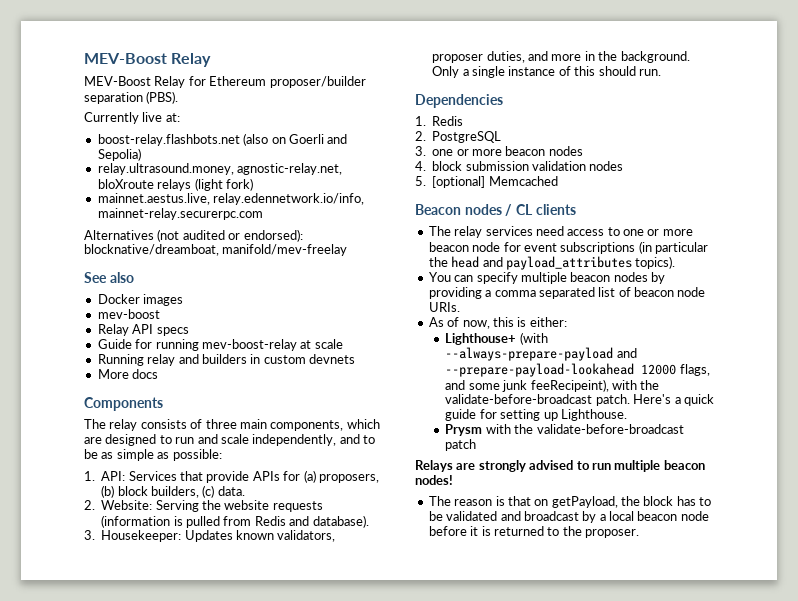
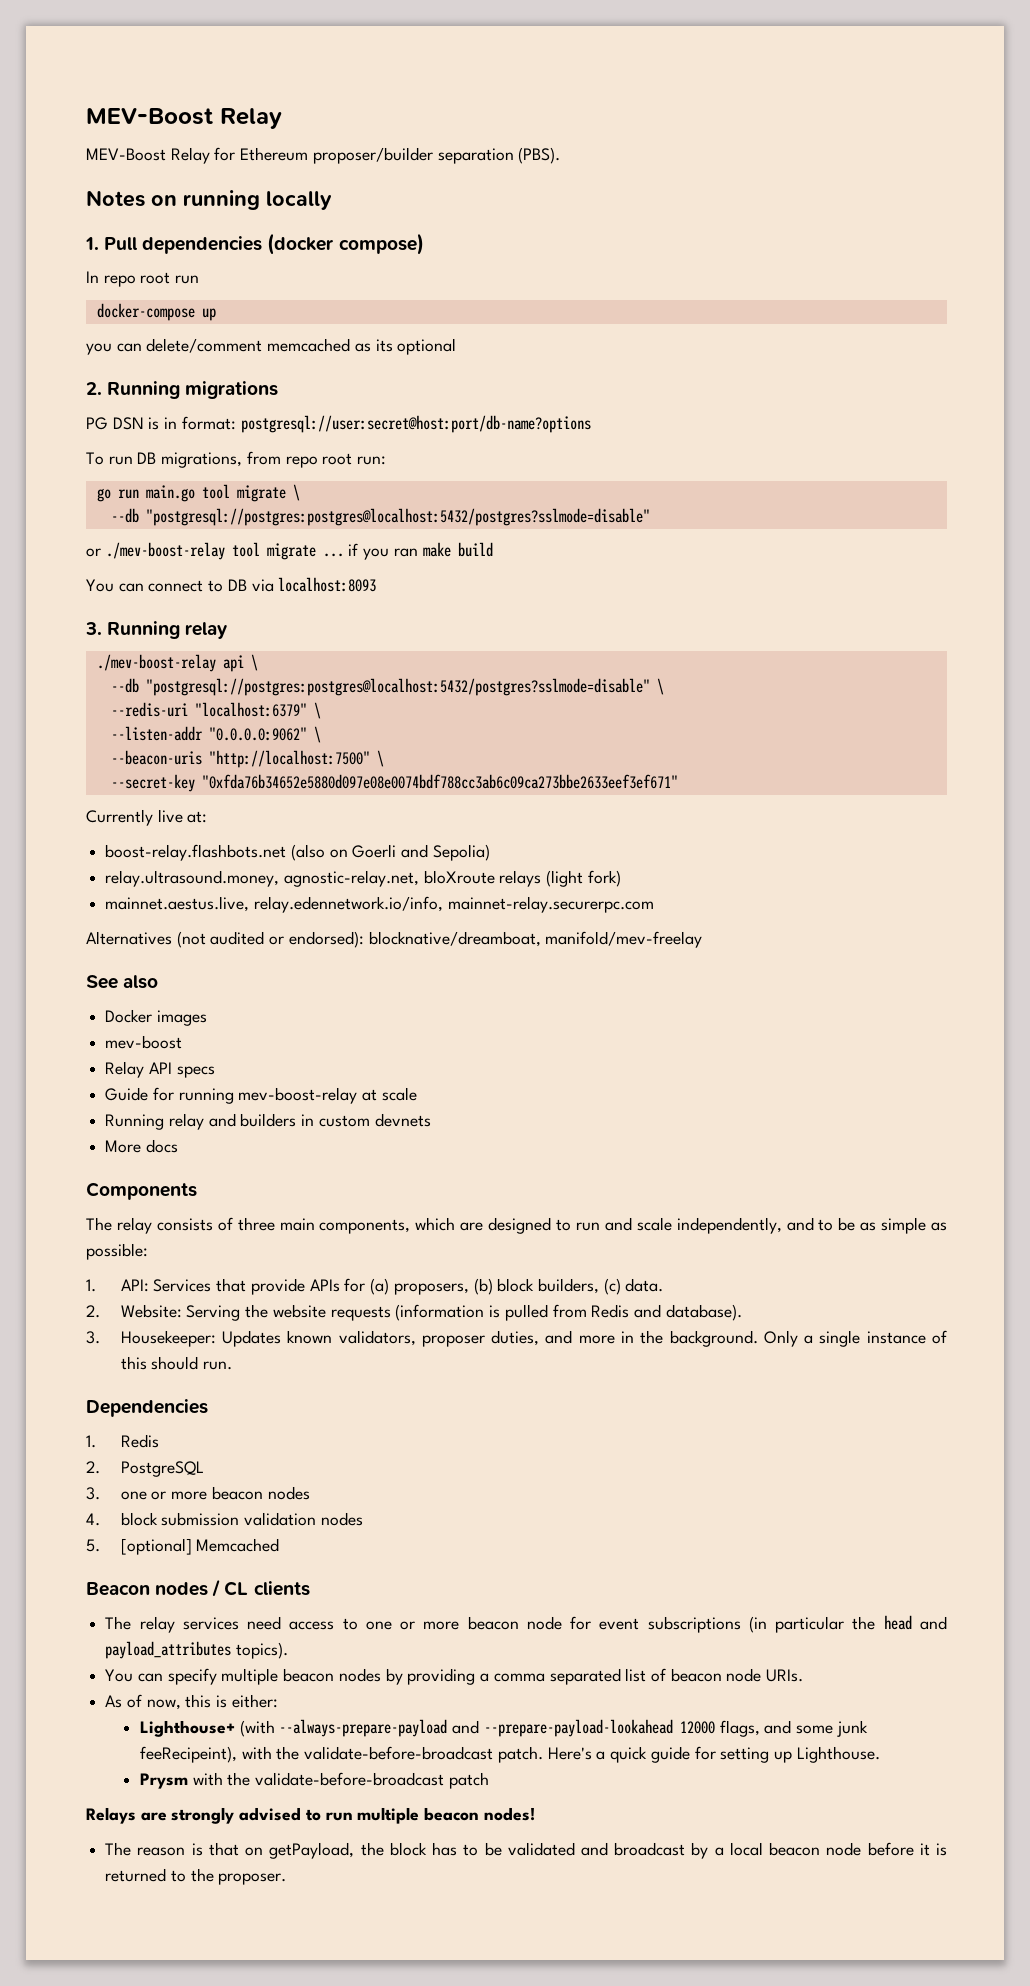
+ Notes on running locally
+ 1. Pull dependencies (docker compose)
+ In repo root run
+ docker-compose up
+ you can delete/comment memcached as its optional
+ 2. Running migrations
+ PG DSN is in format: postgresql://user:secret@host:port/db-name?options
+ To run DB migrations, from repo root run:
+ go run main.go tool migrate \
+ --db "postgresql://postgres:postgres@localhost:5432/postgres?sslmode=disable"
+ or ./mev-boost-relay tool migrate ... if you ran make build
+ You can connect to DB via localhost:8093
+ 3. Running relay
+ ./mev-boost-relay api \
+ --db "postgresql://postgres:postgres@localhost:5432/postgres?sslmode=disable" \
+ --redis-uri "localhost:6379" \
+ --listen-addr "0.0.0.0:9062" \
+ --beacon-uris "http://localhost:7500" \
+ --secret-key "0xfda76b34652e5880d097e08e0074bdf788cc3ab6c09ca273bbe2633eef3ef671"

